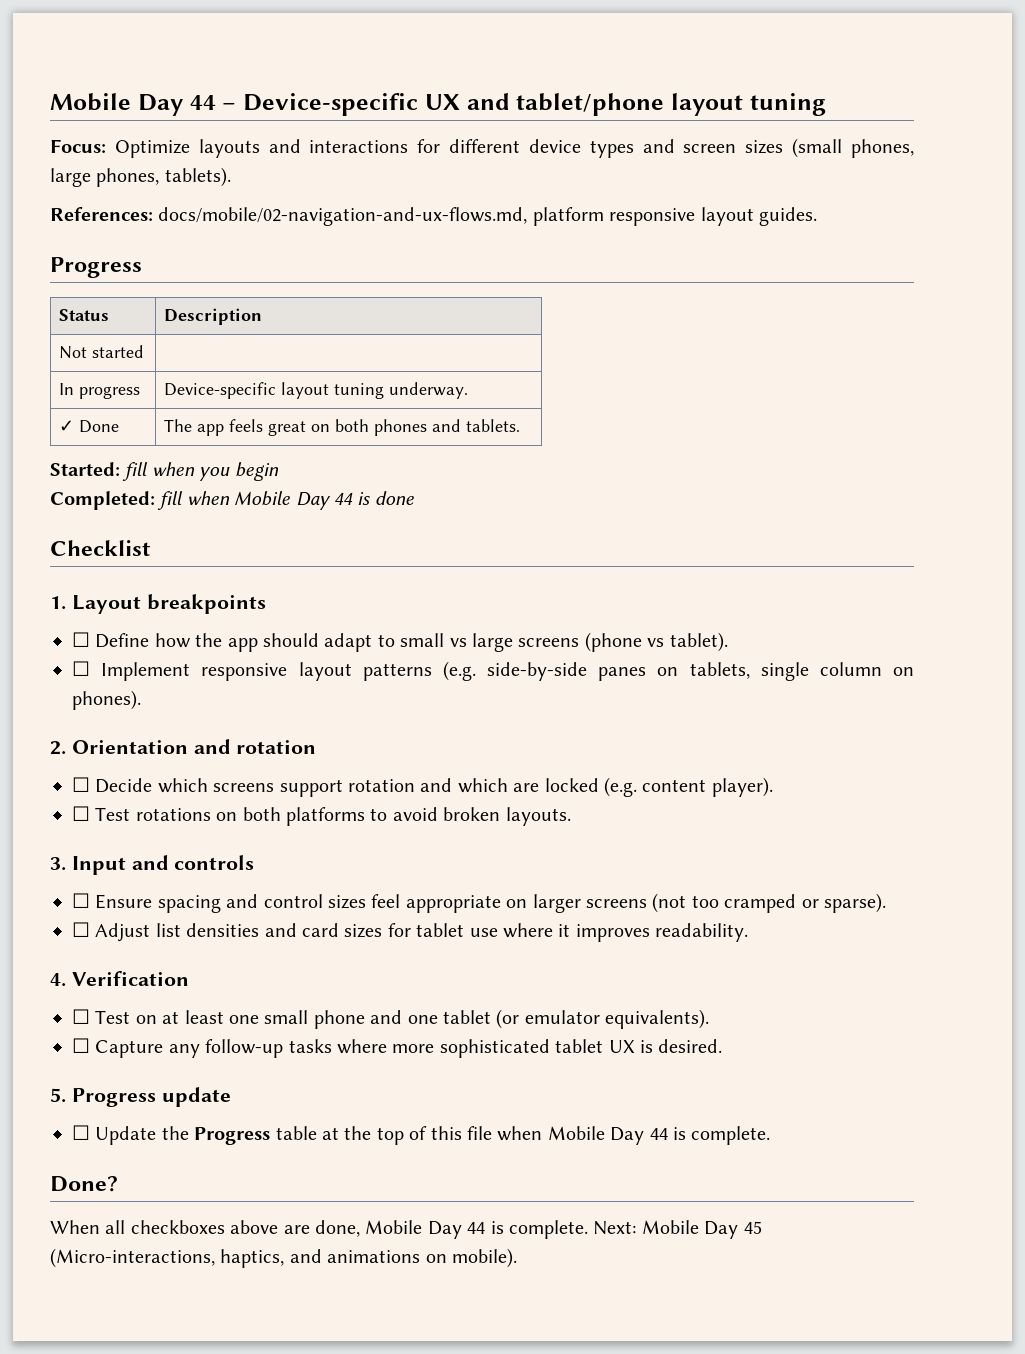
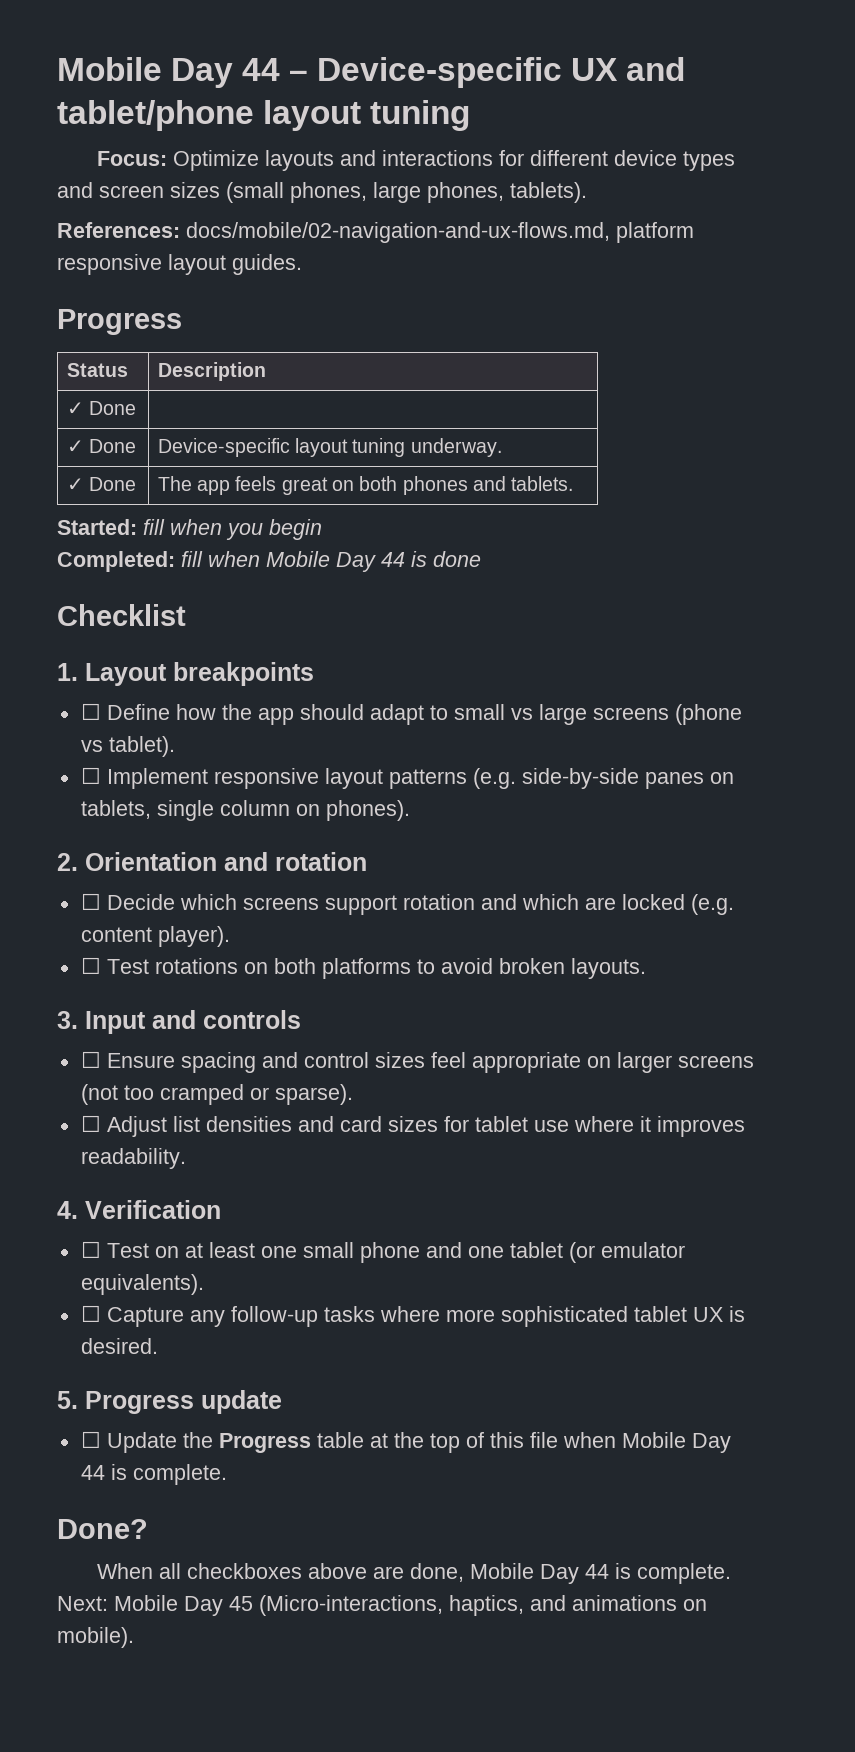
  Status | Description
- Not started |
- In progress | Device-specific layout tuning underway.
+ ✓ Done |
+ ✓ Done | Device-specific layout tuning underway.

